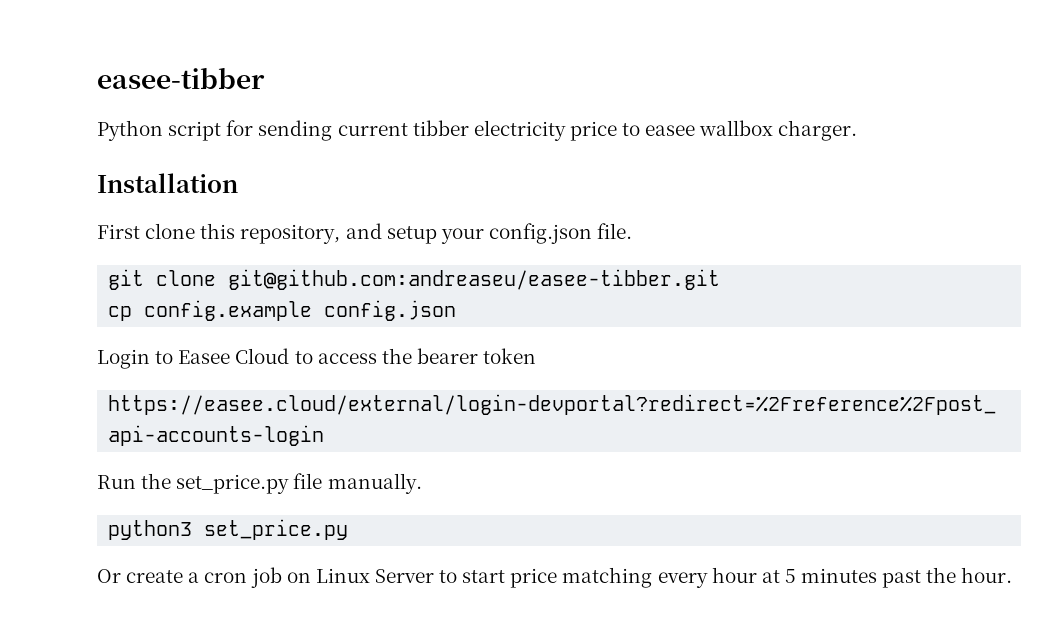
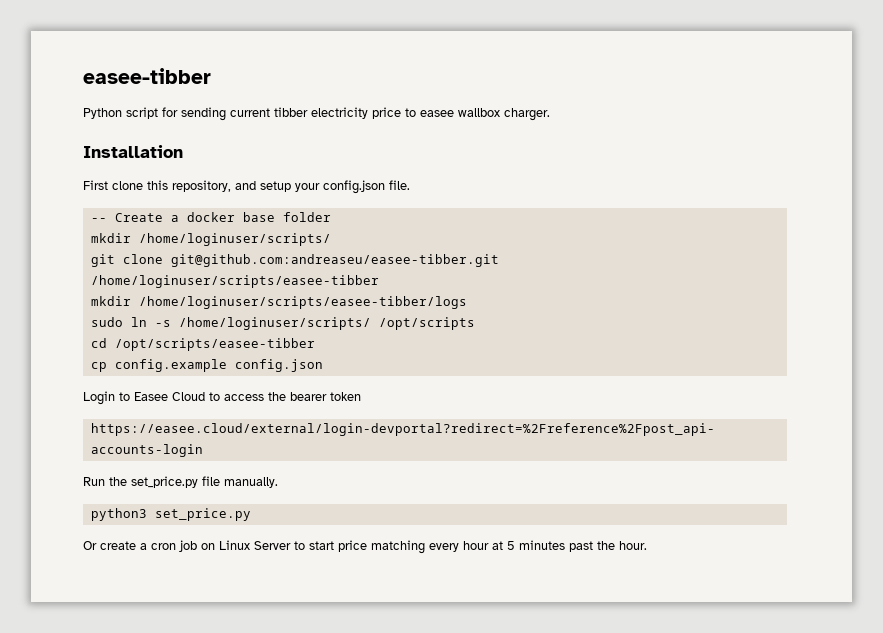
- git clone git@github.com:andreaseu/easee-tibber.git
+ -- Create a docker base folder
+ mkdir /home/loginuser/scripts/
+ git clone git@github.com:andreaseu/easee-tibber.git /home/loginuser/scripts/easee-tibber
+ mkdir /home/loginuser/scripts/easee-tibber/logs
+ sudo ln -s /home/loginuser/scripts/ /opt/scripts
+ cd /opt/scripts/easee-tibber

